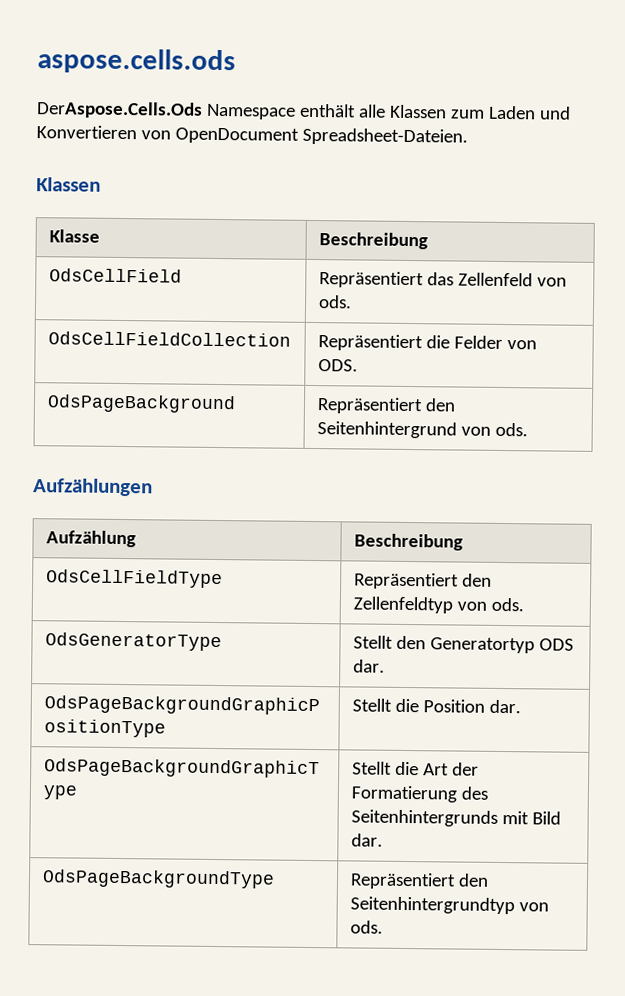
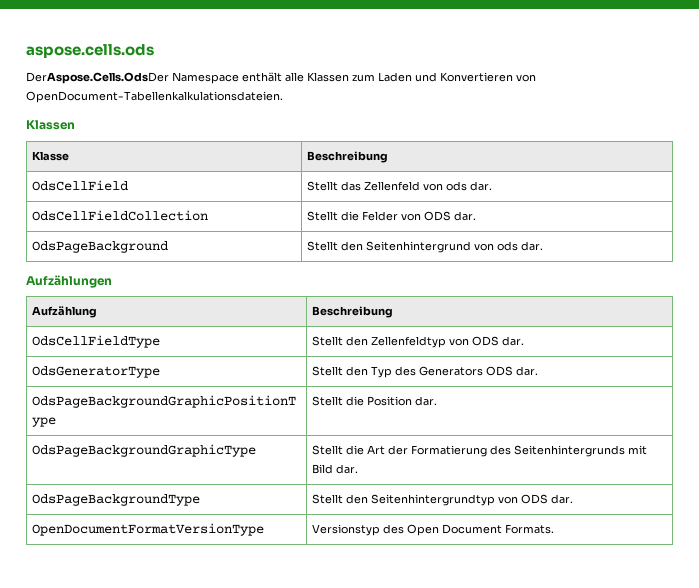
- DerAspose.Cells.Ods Namespace enthält alle Klassen zum Laden und Konvertieren von OpenDocument Spreadsheet-Dateien.
+ DerAspose.Cells.OdsDer Namespace enthält alle Klassen zum Laden und Konvertieren von OpenDocument-Tabellenkalkulationsdateien.
- OdsCellField | Repräsentiert das Zellenfeld von ods.
+ OdsCellField | Stellt das Zellenfeld von ods dar.
- OdsCellFieldCollection | Repräsentiert die Felder von ODS.
+ OdsCellFieldCollection | Stellt die Felder von ODS dar.
- OdsPageBackground | Repräsentiert den Seitenhintergrund von ods.
+ OdsPageBackground | Stellt den Seitenhintergrund von ods dar.
- OdsCellFieldType | Repräsentiert den Zellenfeldtyp von ods.
+ OdsCellFieldType | Stellt den Zellenfeldtyp von ODS dar.
- OdsGeneratorType | Stellt den Generatortyp ODS dar.
+ OdsGeneratorType | Stellt den Typ des Generators ODS dar.
- OdsPageBackgroundType | Repräsentiert den Seitenhintergrundtyp von ods.
+ OdsPageBackgroundType | Stellt den Seitenhintergrundtyp von ODS dar.
+ OpenDocumentFormatVersionType | Versionstyp des Open Document Formats.

